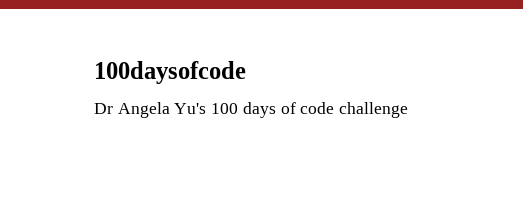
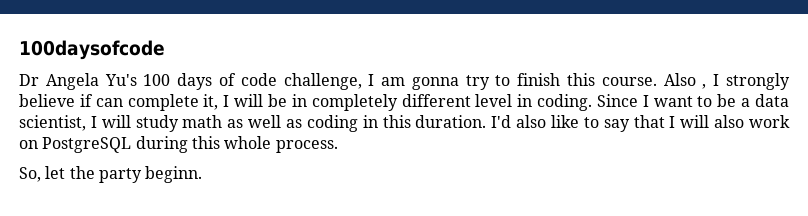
- Dr Angela Yu's 100 days of code challenge
+ Dr Angela Yu's 100 days of code challenge, I am gonna try to finish this course. Also , I strongly believe if can complete it, I will be in completely different level in coding. Since I want to be a data scientist, I will study math as well as coding in this duration. I'd also like to say that I will also work on PostgreSQL during this whole process.
+ So, let the party beginn.

